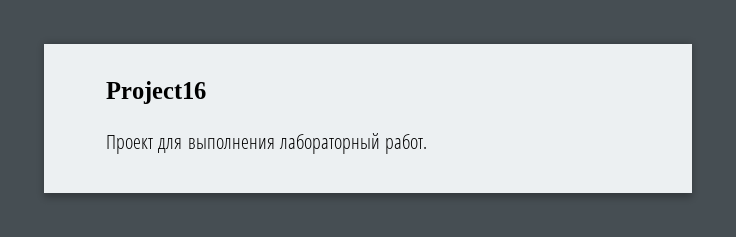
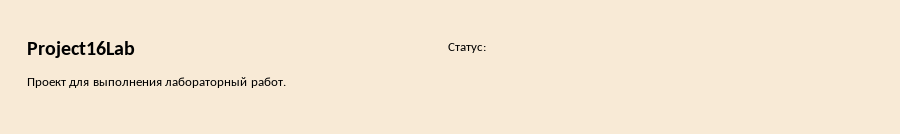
- Project16
+ Project16Lab
+ Cтатус:

